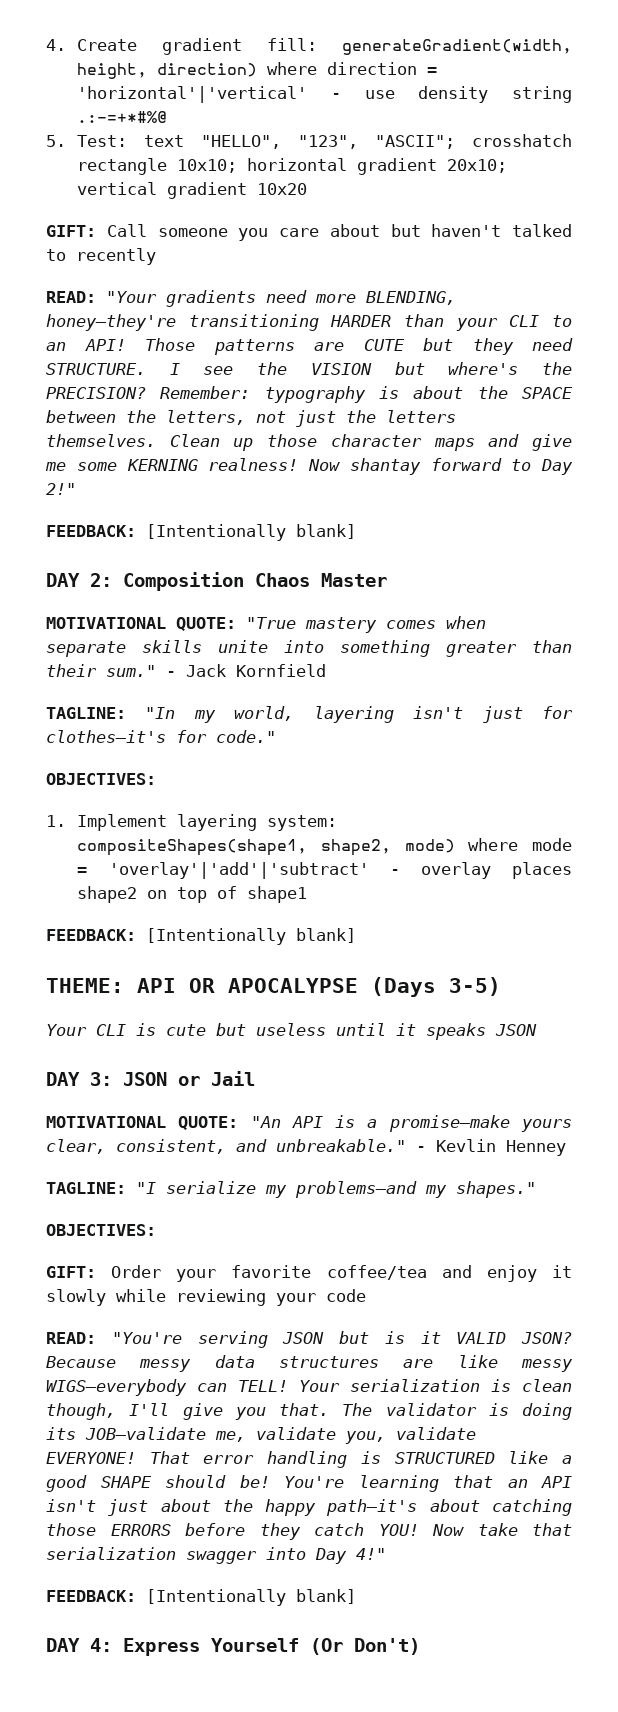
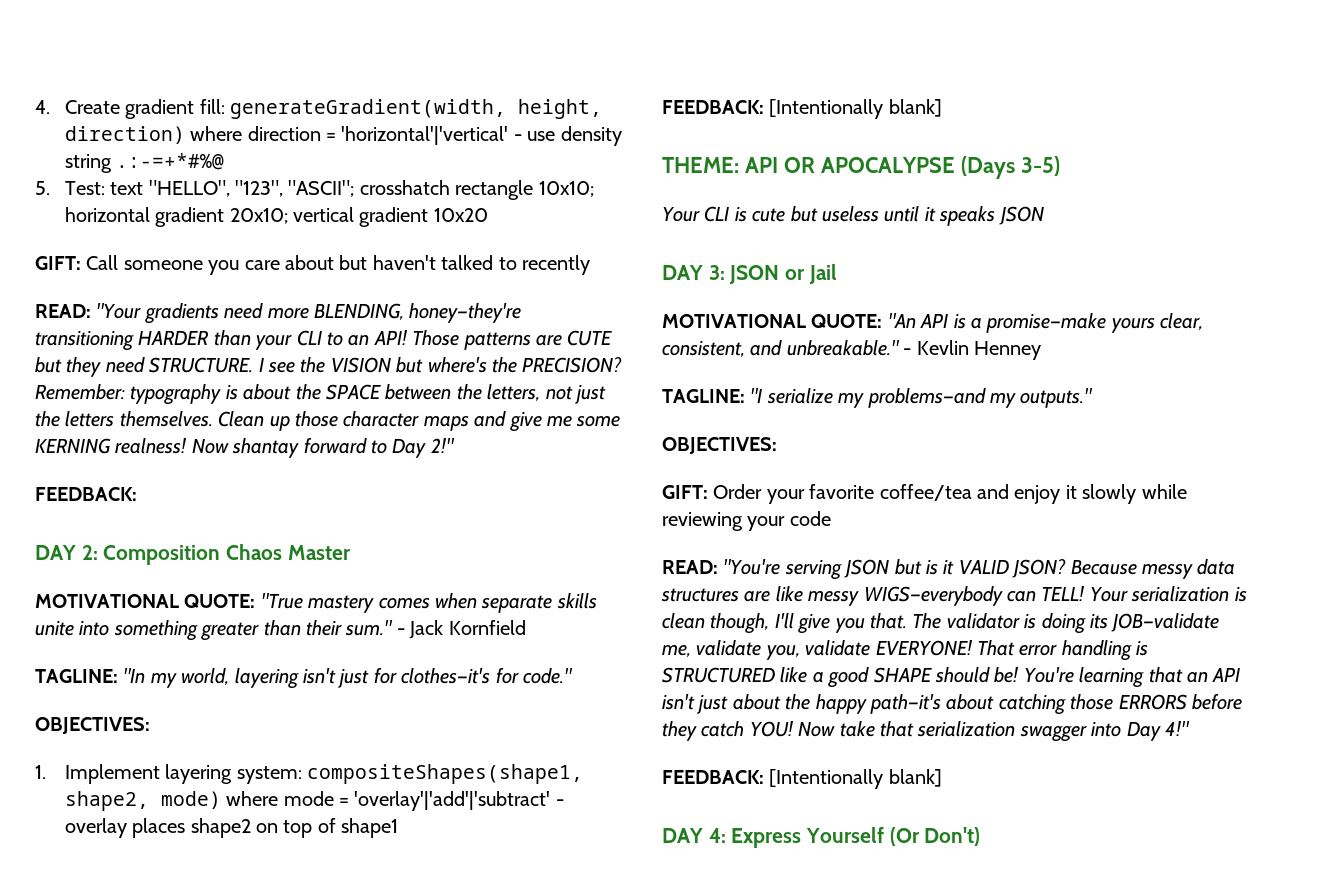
  Now shantay forward to Day 2!"
- FEEDBACK: [Intentionally blank]
+ FEEDBACK:
- TAGLINE: "I serialize my problems—and my shapes."
+ TAGLINE: "I serialize my problems—and my outputs."

